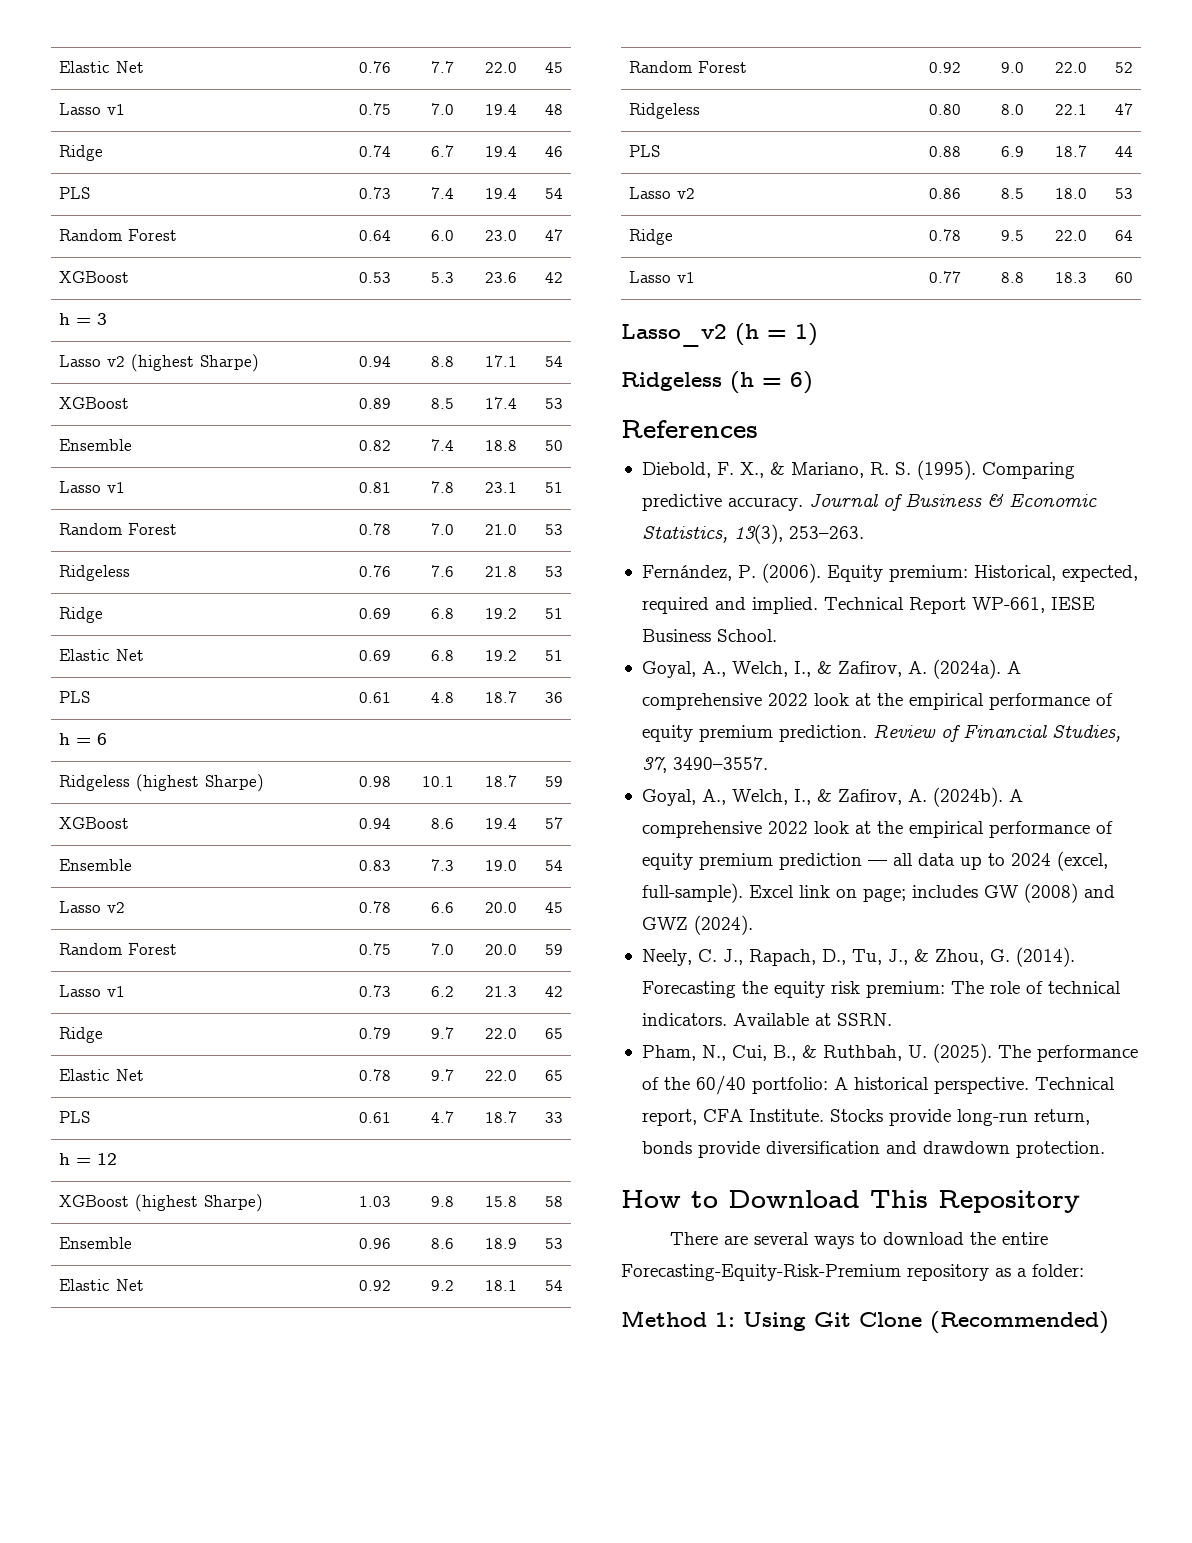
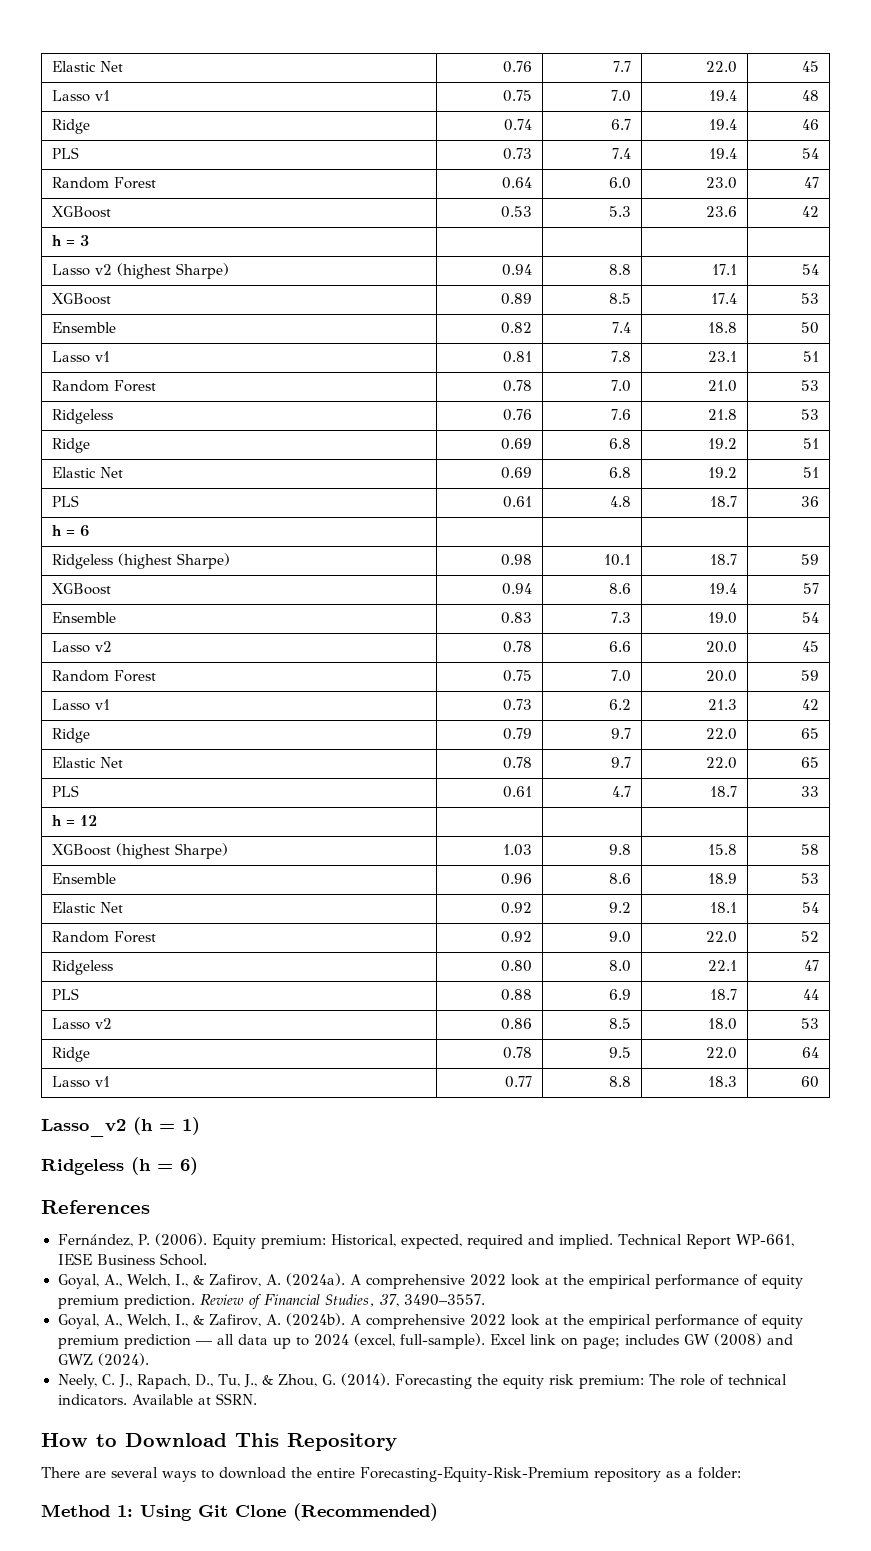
- Diebold, F. X., & Mariano, R. S. (1995). Comparing predictive accuracy. Journal of Business & Economic Statistics, 13(3), 253–263.
- Pham, N., Cui, B., & Ruthbah, U. (2025). The performance of the 60/40 portfolio: A historical perspective. Technical report, CFA Institute. Stocks provide long-run return, bonds provide diversification and drawdown protection.

